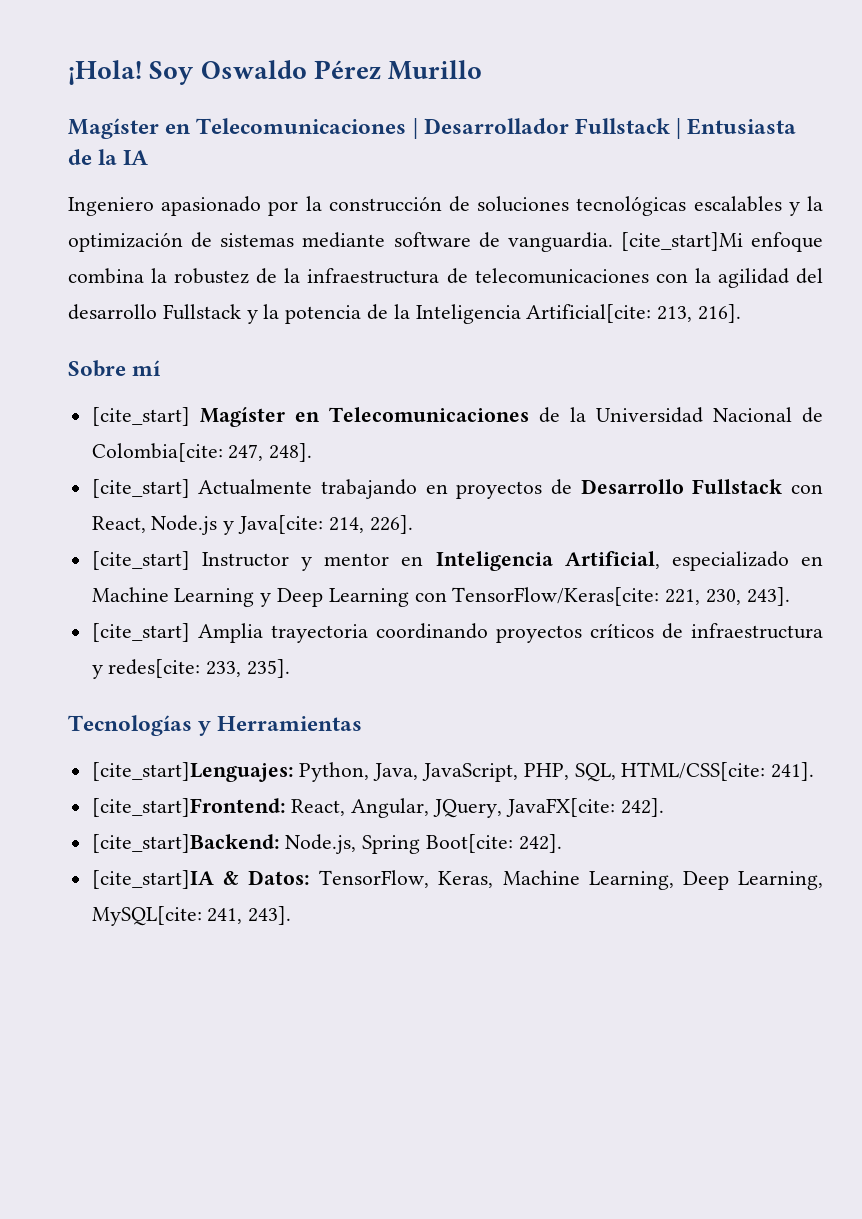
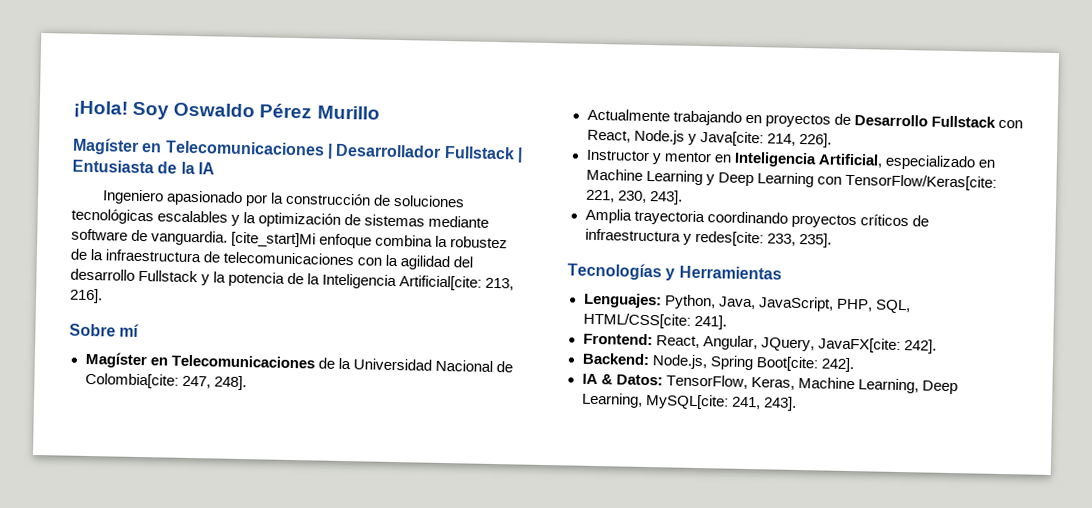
- [cite_start] Magíster en Telecomunicaciones de la Universidad Nacional de Colombia[cite: 247, 248].
+ Magíster en Telecomunicaciones de la Universidad Nacional de Colombia[cite: 247, 248].
- [cite_start] Actualmente trabajando en proyectos de Desarrollo Fullstack con React, Node.js y Java[cite: 214, 226].
+ Actualmente trabajando en proyectos de Desarrollo Fullstack con React, Node.js y Java[cite: 214, 226].
- [cite_start] Instructor y mentor en Inteligencia Artificial, especializado en Machine Learning y Deep Learning con TensorFlow/Keras[cite: 221, 230, 243].
+ Instructor y mentor en Inteligencia Artificial, especializado en Machine Learning y Deep Learning con TensorFlow/Keras[cite: 221, 230, 243].
- [cite_start] Amplia trayectoria coordinando proyectos críticos de infraestructura y redes[cite: 233, 235].
+ Amplia trayectoria coordinando proyectos críticos de infraestructura y redes[cite: 233, 235].
- [cite_start]Lenguajes: Python, Java, JavaScript, PHP, SQL, HTML/CSS[cite: 241].
+ Lenguajes: Python, Java, JavaScript, PHP, SQL, HTML/CSS[cite: 241].
- [cite_start]Frontend: React, Angular, JQuery, JavaFX[cite: 242].
+ Frontend: React, Angular, JQuery, JavaFX[cite: 242].
- [cite_start]Backend: Node.js, Spring Boot[cite: 242].
+ Backend: Node.js, Spring Boot[cite: 242].
- [cite_start]IA & Datos: TensorFlow, Keras, Machine Learning, Deep Learning, MySQL[cite: 241, 243].
+ IA & Datos: TensorFlow, Keras, Machine Learning, Deep Learning, MySQL[cite: 241, 243].

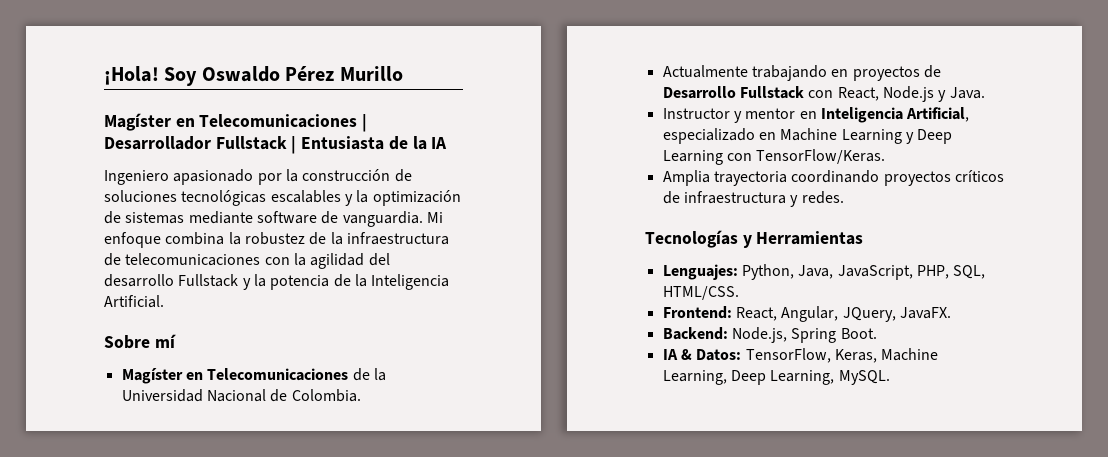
- [cite_start]Mi enfoque combina la robustez de la infraestructura de telecomunicaciones con la agilidad del desarrollo Fullstack y la potencia de la Inteligencia Artificial[cite: 213, 216].
+ Mi enfoque combina la robustez de la infraestructura de telecomunicaciones con la agilidad del desarrollo Fullstack y la potencia de la Inteligencia Artificial.
- Magíster en Telecomunicaciones de la Universidad Nacional de Colombia[cite: 247, 248].
+ Magíster en Telecomunicaciones de la Universidad Nacional de Colombia.
- Actualmente trabajando en proyectos de Desarrollo Fullstack con React, Node.js y Java[cite: 214, 226].
+ Actualmente trabajando en proyectos de Desarrollo Fullstack con React, Node.js y Java.
- Instructor y mentor en Inteligencia Artificial, especializado en Machine Learning y Deep Learning con TensorFlow/Keras[cite: 221, 230, 243].
+ Instructor y mentor en Inteligencia Artificial, especializado en Machine Learning y Deep Learning con TensorFlow/Keras.
- Amplia trayectoria coordinando proyectos críticos de infraestructura y redes[cite: 233, 235].
+ Amplia trayectoria coordinando proyectos críticos de infraestructura y redes.
- Lenguajes: Python, Java, JavaScript, PHP, SQL, HTML/CSS[cite: 241].
+ Lenguajes: Python, Java, JavaScript, PHP, SQL, HTML/CSS.
- Frontend: React, Angular, JQuery, JavaFX[cite: 242].
+ Frontend: React, Angular, JQuery, JavaFX.
- Backend: Node.js, Spring Boot[cite: 242].
+ Backend: Node.js, Spring Boot.
- IA & Datos: TensorFlow, Keras, Machine Learning, Deep Learning, MySQL[cite: 241, 243].
+ IA & Datos: TensorFlow, Keras, Machine Learning, Deep Learning, MySQL.

